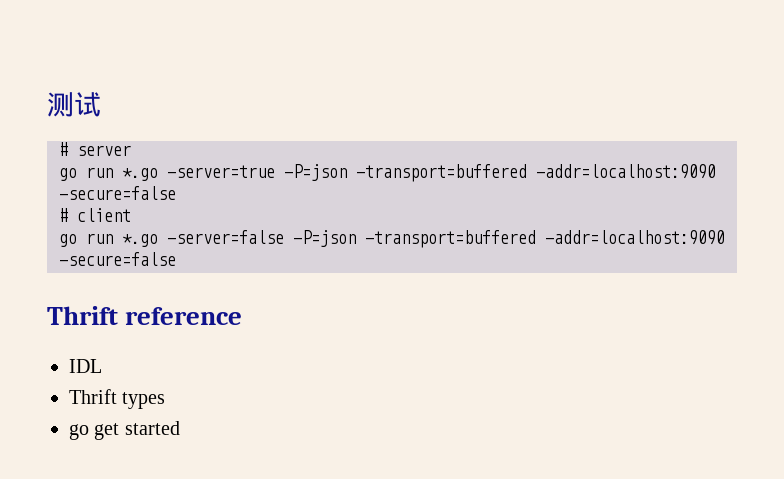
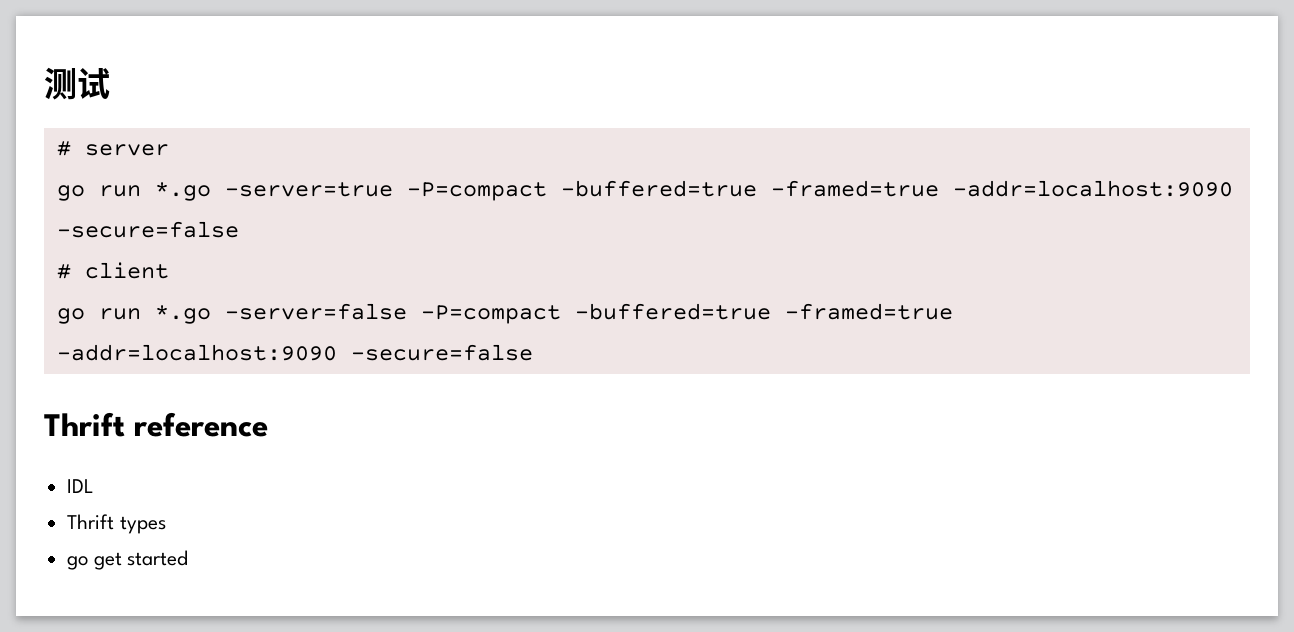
- go run *.go -server=true -P=json -transport=buffered -addr=localhost:9090 -secure=false
+ go run *.go -server=true -P=compact -buffered=true -framed=true -addr=localhost:9090 -secure=false
- go run *.go -server=false -P=json -transport=buffered -addr=localhost:9090 -secure=false
+ go run *.go -server=false -P=compact -buffered=true -framed=true -addr=localhost:9090 -secure=false

